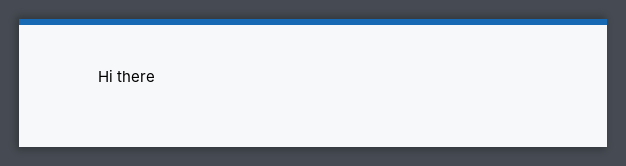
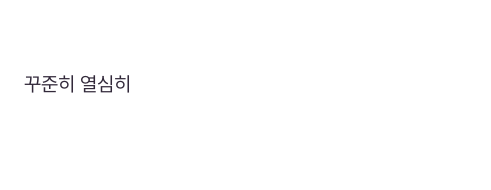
- Hi there
+ 꾸준히 열심히

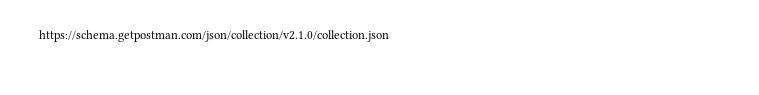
- 꾸준히 열심히
+ https://schema.getpostman.com/json/collection/v2.1.0/collection.json

